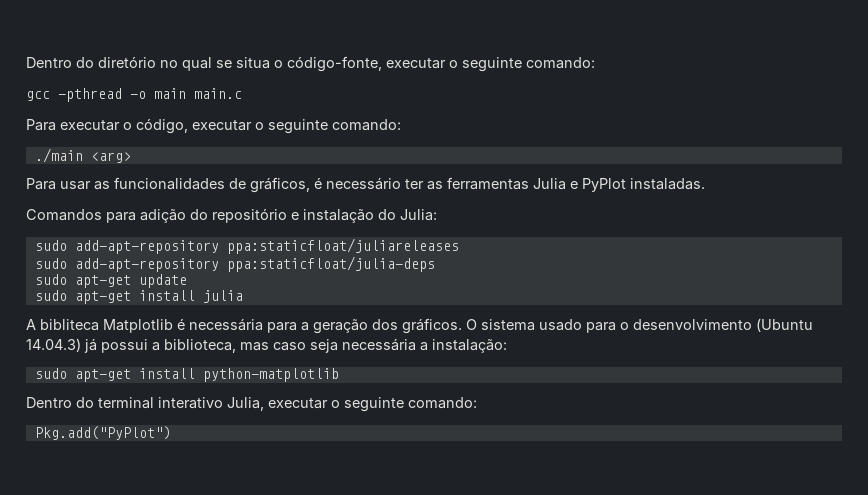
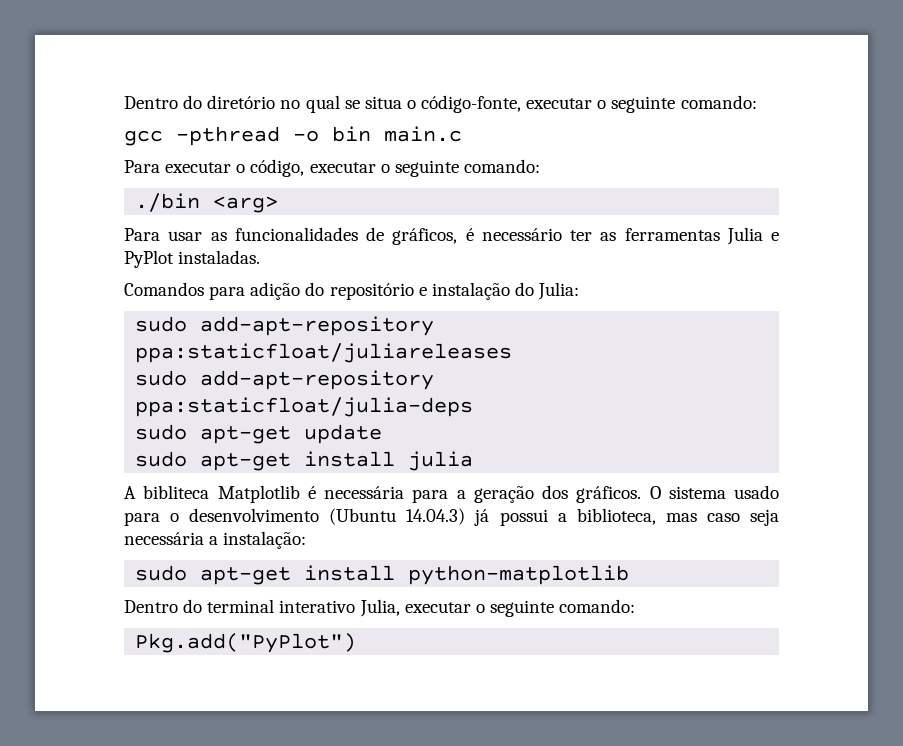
- gcc -pthread -o main main.c
+ gcc -pthread -o bin main.c
- ./main <arg>
+ ./bin <arg>

